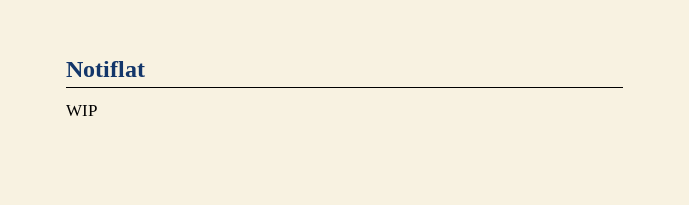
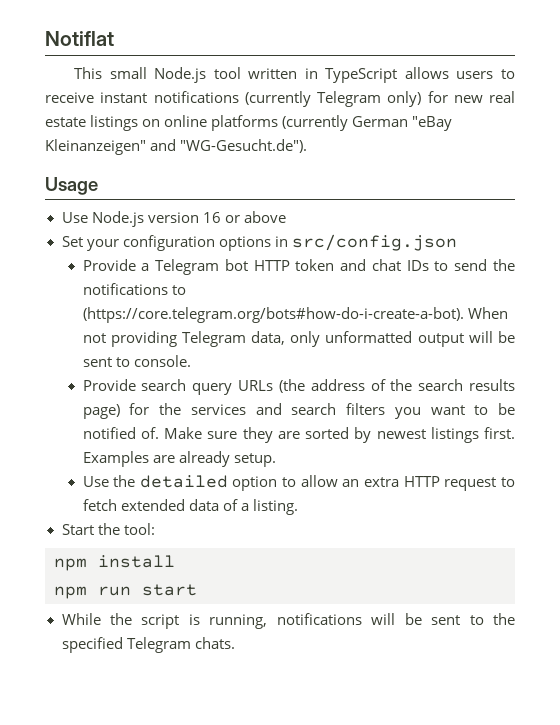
- WIP
+ This small Node.js tool written in TypeScript allows users to receive instant notifications (currently Telegram only) for new real estate listings on online platforms (currently German "eBay Kleinanzeigen" and "WG-Gesucht.de").
+ Usage
+ Use Node.js version 16 or above
+ Set your configuration options in src/config.json
+ Provide a Telegram bot HTTP token and chat IDs to send the notifications to (https://core.telegram.org/bots#how-do-i-create-a-bot). When not providing Telegram data, only unformatted output will be sent to console.
+ Provide search query URLs (the address of the search results page) for the services and search filters you want to be notified of. Make sure they are sorted by newest listings first. Examples are already setup.
+ Use the detailed option to allow an extra HTTP request to fetch extended data of a listing.
+ Start the tool:
+ npm install
+ npm run start
+ While the script is running, notifications will be sent to the specified Telegram chats.

